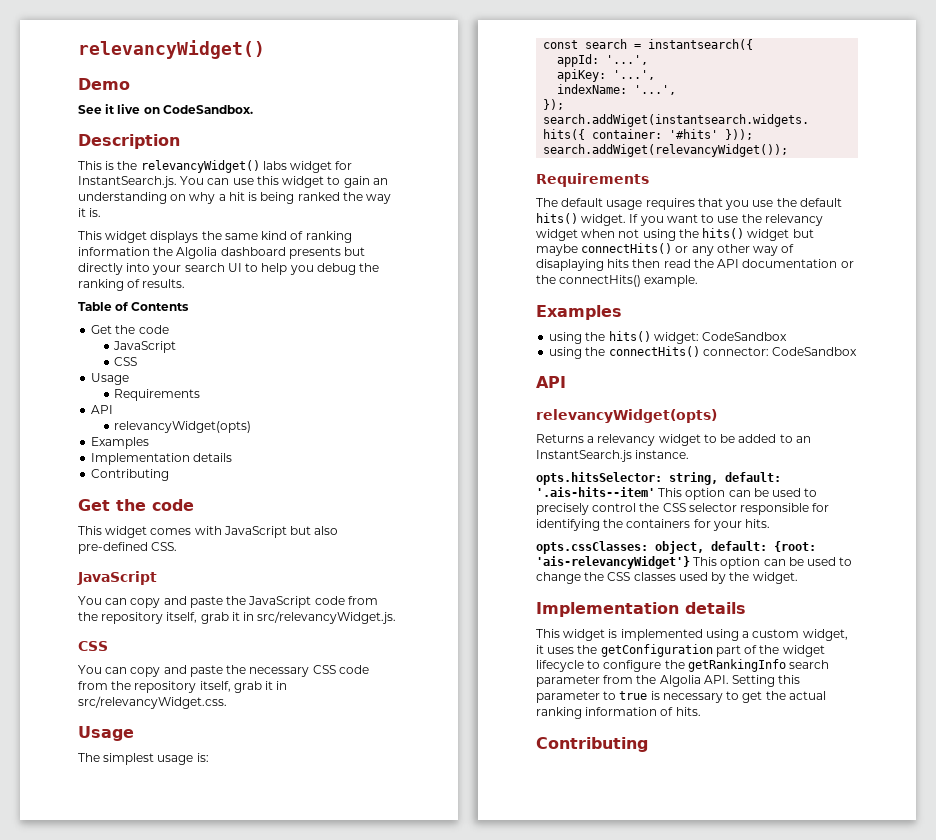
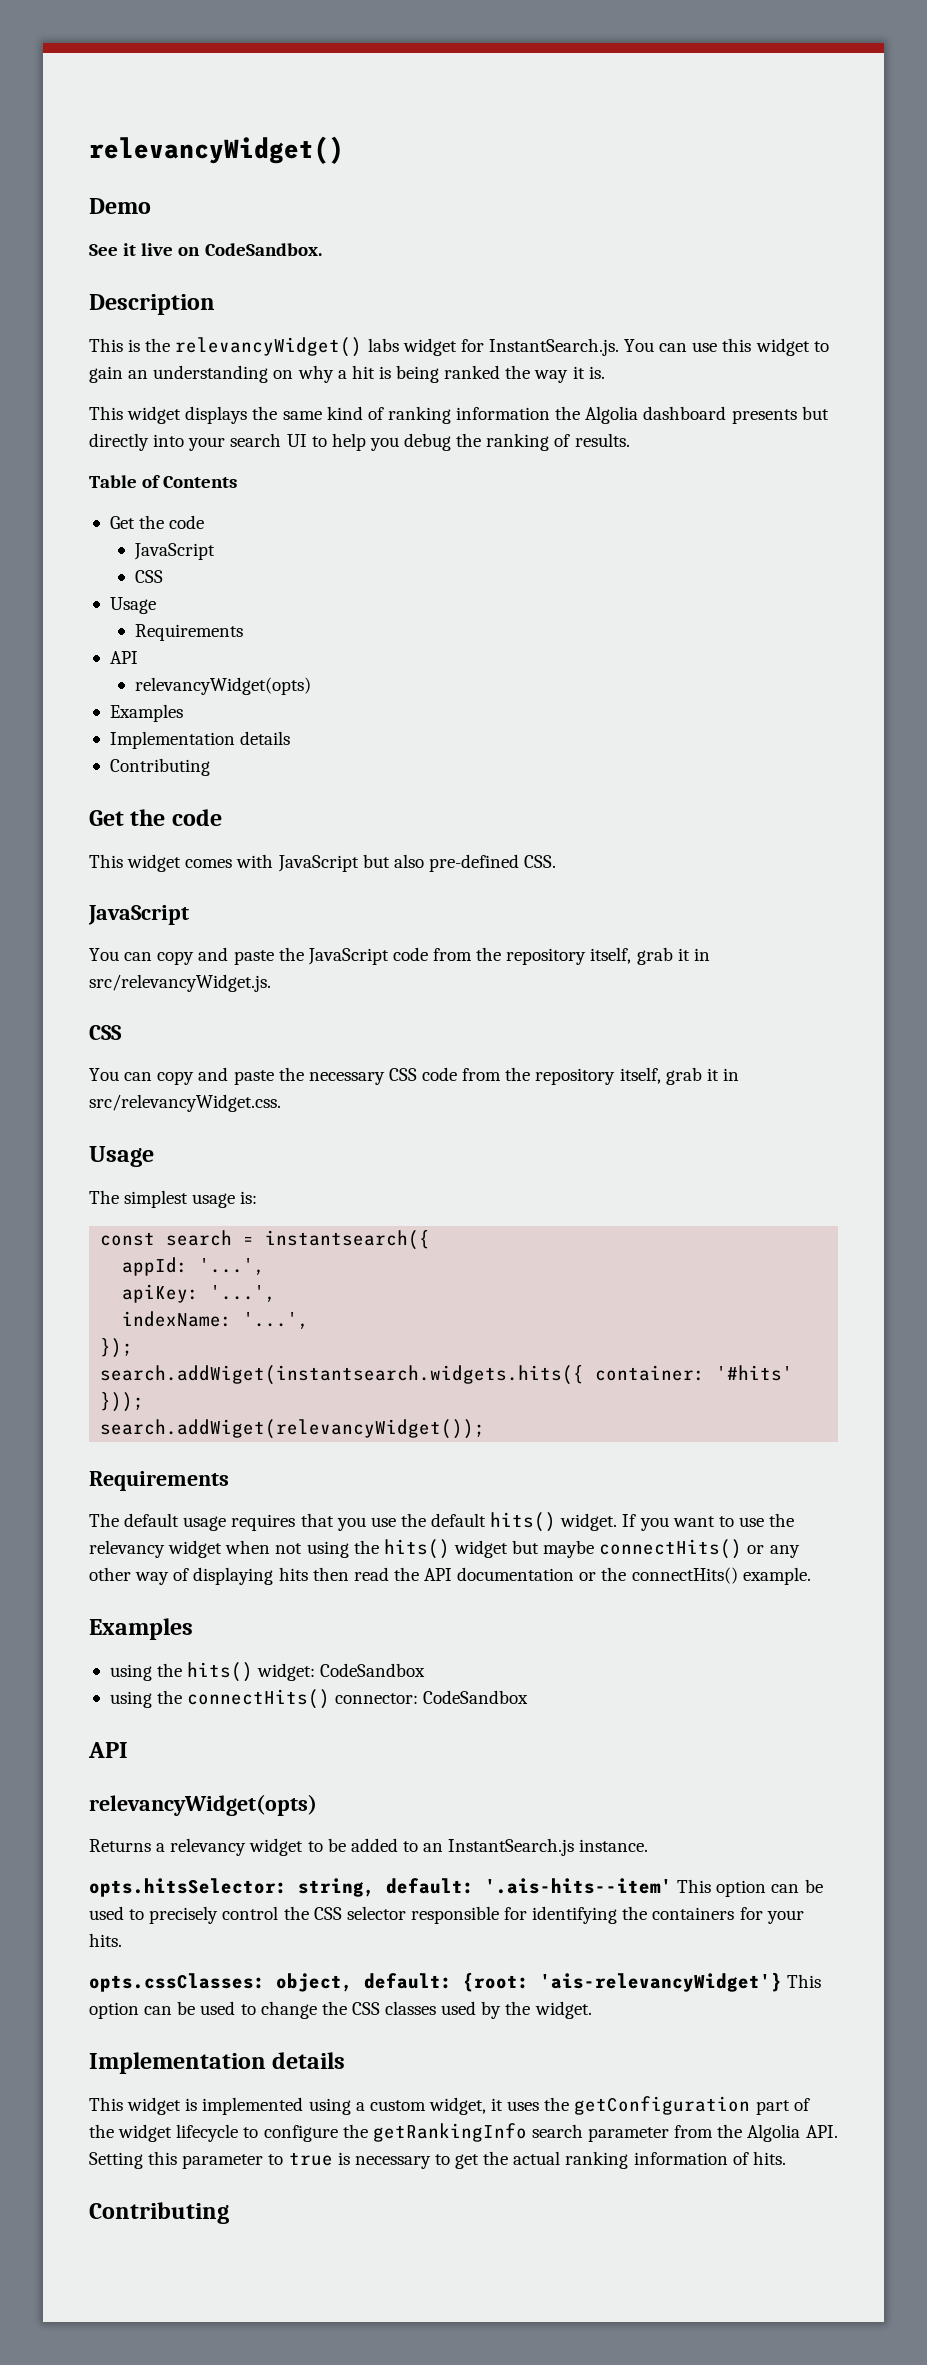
- If you want to use the relevancy widget when not using the hits() widget but maybe connectHits() or any other way of disaplaying hits then read the API documentation or the connectHits() example.
+ If you want to use the relevancy widget when not using the hits() widget but maybe connectHits() or any other way of displaying hits then read the API documentation or the connectHits() example.

